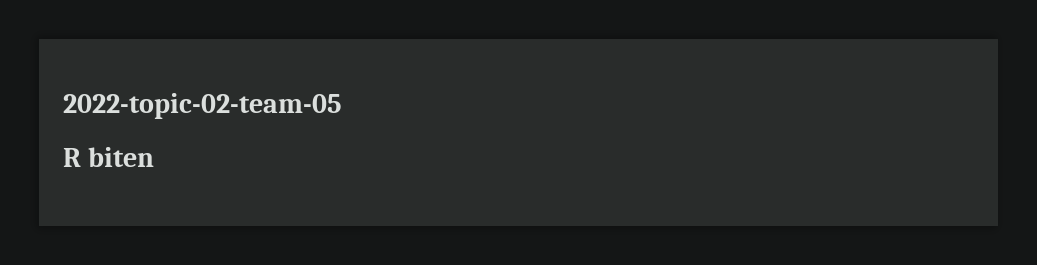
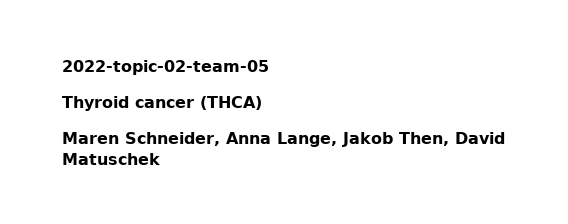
- R biten
+ Thyroid cancer (THCA)
+ Maren Schneider, Anna Lange, Jakob Then, David Matuschek

